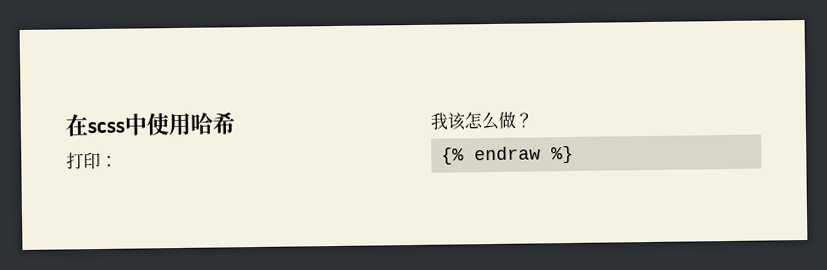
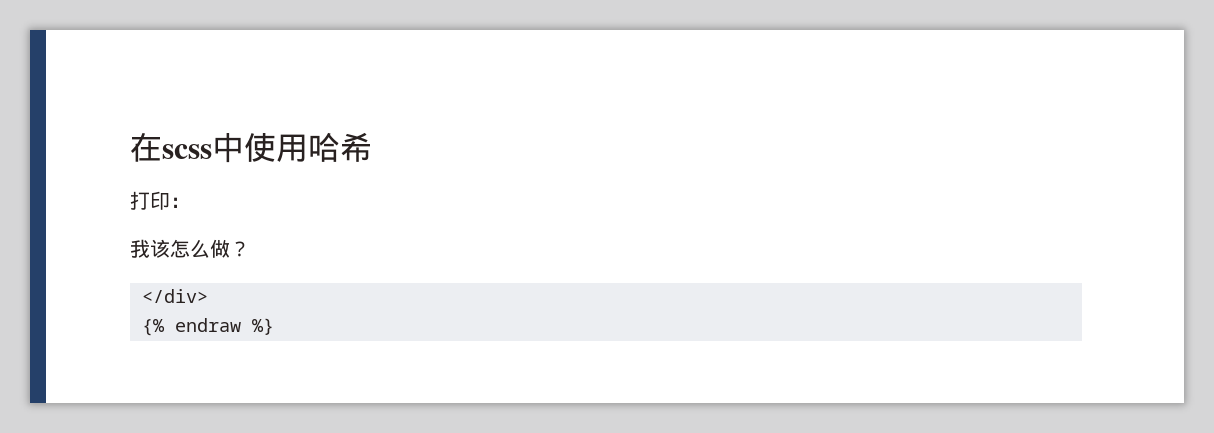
+ </div>

